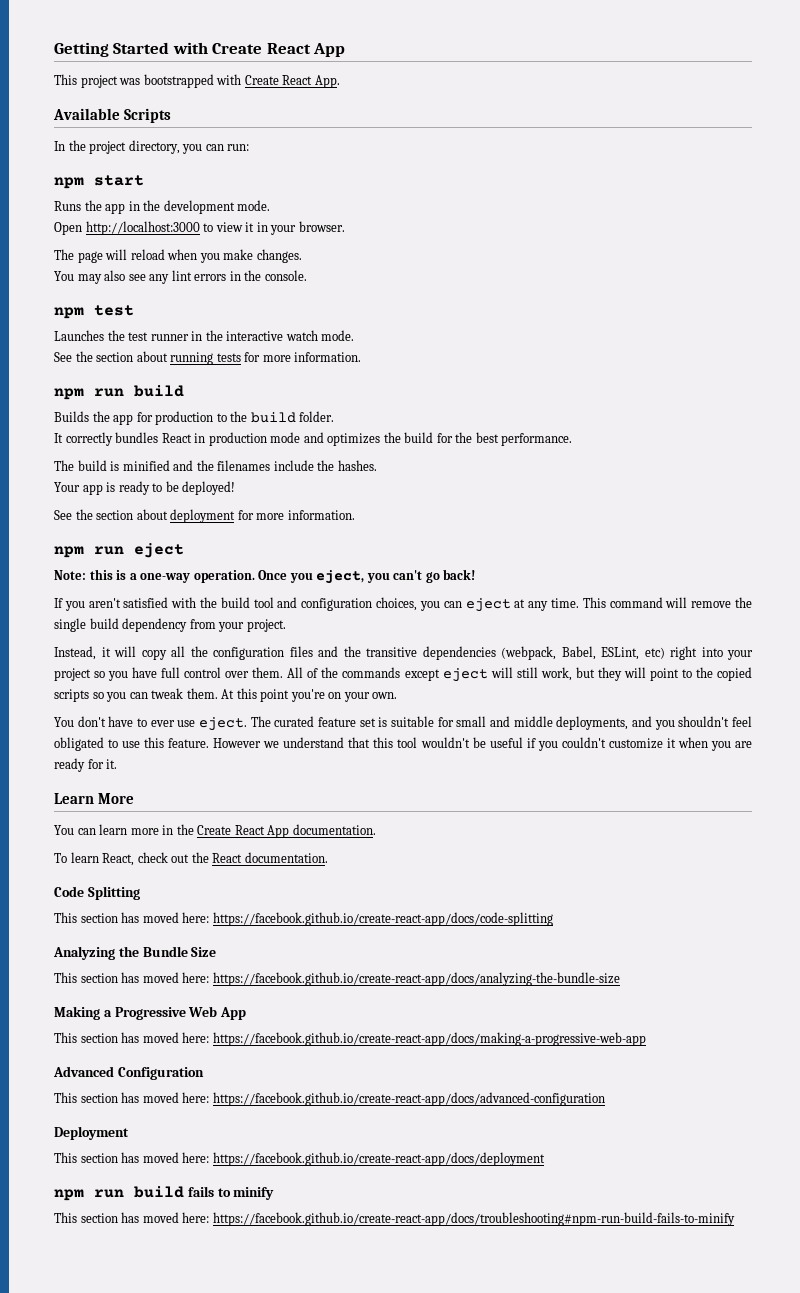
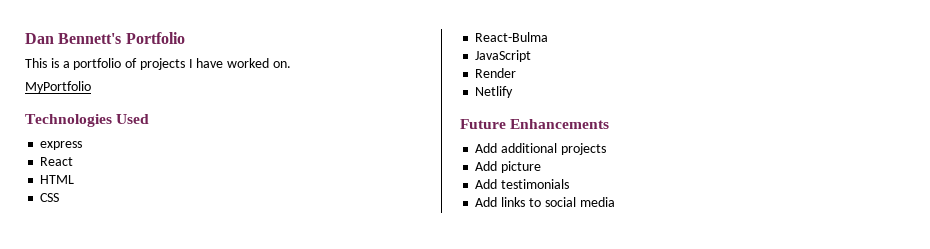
- Getting Started with Create React App
- This project was bootstrapped with Create React App.
- Available Scripts
- In the project directory, you can run:
- npm start
- Runs the app in the development mode.
- Open http://localhost:3000 to view it in your browser.
- The page will reload when you make changes.
- You may also see any lint errors in the console.
- npm test
- Launches the test runner in the interactive watch mode.
- See the section about running tests for more information.
- npm run build
- Builds the app for production to the build folder.
- It correctly bundles React in production mode and optimizes the build for the best performance.
- The build is minified and the filenames include the hashes.
- Your app is ready to be deployed!
- See the section about deployment for more information.
- npm run eject
- Note: this is a one-way operation. Once you eject, you can't go back!
- If you aren't satisfied with the build tool and configuration choices, you can eject at any time. This command will remove the single build dependency from your project.
- Instead, it will copy all the configuration files and the transitive dependencies (webpack, Babel, ESLint, etc) right into your project so you have full control over them. All of the commands except eject will still work, but they will point to the copied scripts so you can tweak them. At this point you're on your own.
- You don't have to ever use eject. The curated feature set is suitable for small and middle deployments, and you shouldn't feel obligated to use this feature. However we understand that this tool wouldn't be useful if you couldn't customize it when you are ready for it.
- Learn More
- You can learn more in the Create React App documentation.
- To learn React, check out the React documentation.
- Code Splitting
- This section has moved here: https://facebook.github.io/create-react-app/docs/code-splitting
- Analyzing the Bundle Size
- This section has moved here: https://facebook.github.io/create-react-app/docs/analyzing-the-bundle-size
- Making a Progressive Web App
- This section has moved here: https://facebook.github.io/create-react-app/docs/making-a-progressive-web-app
- Advanced Configuration
- This section has moved here: https://facebook.github.io/create-react-app/docs/advanced-configuration
- Deployment
- This section has moved here: https://facebook.github.io/create-react-app/docs/deployment
- npm run build fails to minify
- This section has moved here: https://facebook.github.io/create-react-app/docs/troubleshooting#npm-run-build-fails-to-minify
+ Dan Bennett's Portfolio
+ This is a portfolio of projects I have worked on.
+ MyPortfolio
+ Technologies Used
+ express
+ React
+ HTML
+ CSS
+ React-Bulma
+ JavaScript
+ Render
+ Netlify
+ Future Enhancements
+ Add additional projects
+ Add picture
+ Add testimonials
+ Add links to social media

